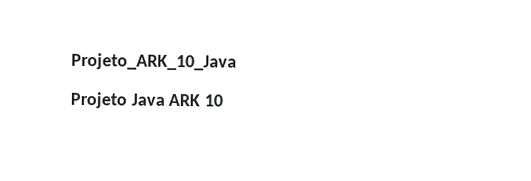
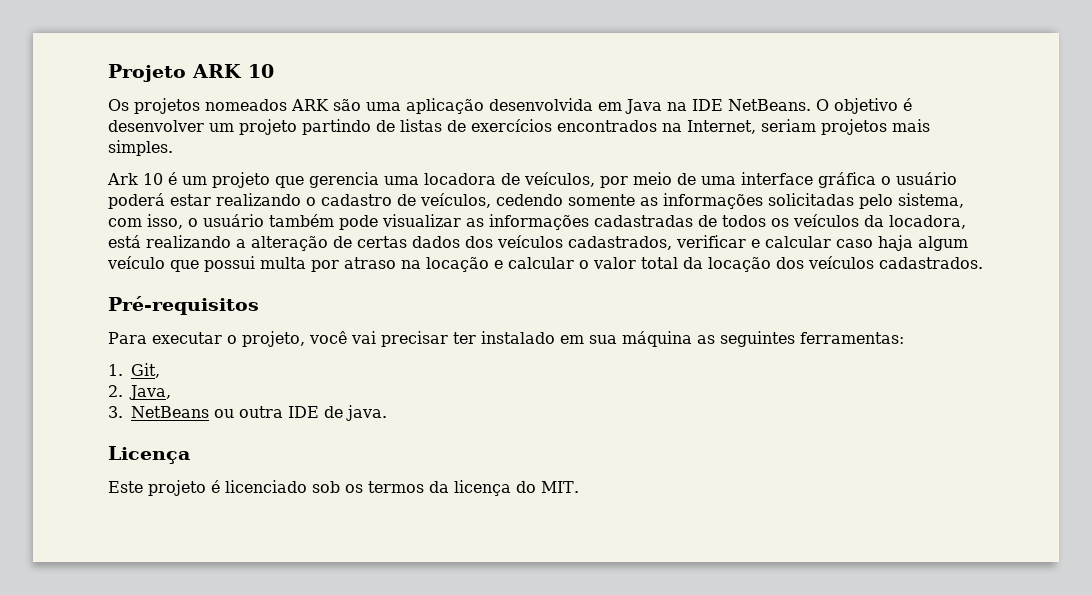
- Projeto_ARK_10_Java
- Projeto Java ARK 10
+ Projeto ARK 10
+ Os projetos nomeados ARK são uma aplicação desenvolvida em Java na IDE NetBeans. O objetivo é desenvolver um projeto partindo de listas de exercícios encontrados na Internet, seriam projetos mais simples.
+ Ark 10 é um projeto que gerencia uma locadora de veículos, por meio de uma interface gráfica o usuário poderá estar realizando o cadastro de veículos, cedendo somente as informações solicitadas pelo sistema, com isso, o usuário também pode visualizar as informações cadastradas de todos os veículos da locadora, está realizando a alteração de certas dados dos veículos cadastrados, verificar e calcular caso haja algum veículo que possui multa por atraso na locação e calcular o valor total da locação dos veículos cadastrados.
+ Pré-requisitos
+ Para executar o projeto, você vai precisar ter instalado em sua máquina as seguintes ferramentas:
+ 1. Git,
+ 2. Java,
+ 3. NetBeans ou outra IDE de java.
+ Licença
+ Este projeto é licenciado sob os termos da licença do MIT.

